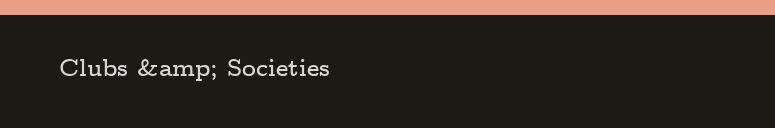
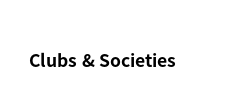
- Clubs &amp; Societies
+ Clubs & Societies

